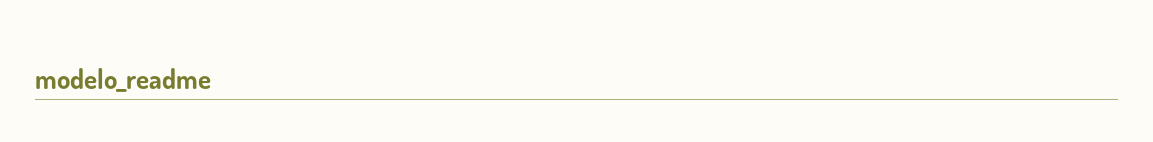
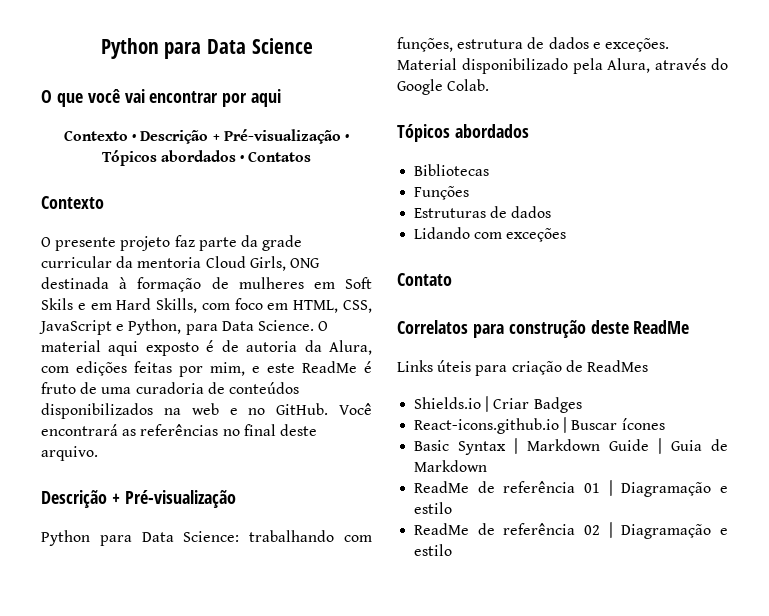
- modelo_readme
+ Python para Data Science
+ O que você vai encontrar por aqui
+ Contexto • Descrição + Pré-visualização • Tópicos abordados • Contatos
+ Contexto
+ O presente projeto faz parte da grade curricular da mentoria Cloud Girls, ONG destinada à formação de mulheres em Soft Skils e em Hard Skills, com foco em HTML, CSS, JavaScript e Python, para Data Science. O material aqui exposto é de autoria da Alura, com edições feitas por mim, e este ReadMe é fruto de uma curadoria de conteúdos disponibilizados na web e no GitHub. Você encontrará as referências no final deste arquivo.
+ Descrição + Pré-visualização
+ Python para Data Science: trabalhando com funções, estrutura de dados e exceções. Material disponibilizado pela Alura, através do Google Colab.
+ Tópicos abordados
+ Bibliotecas
+ Funções
+ Estruturas de dados
+ Lidando com exceções
+ Contato
+ Correlatos para construção deste ReadMe
+ Links úteis para criação de ReadMes
+ Shields.io | Criar Badges
+ React-icons.github.io | Buscar ícones
+ Basic Syntax | Markdown Guide | Guia de Markdown
+ ReadMe de referência 01 | Diagramação e estilo
+ ReadMe de referência 02 | Diagramação e estilo

